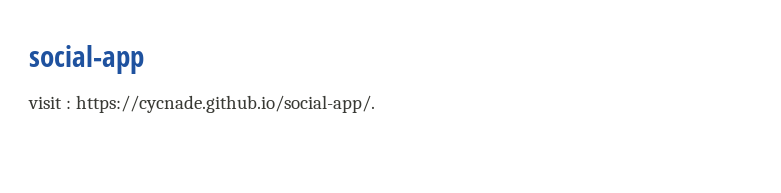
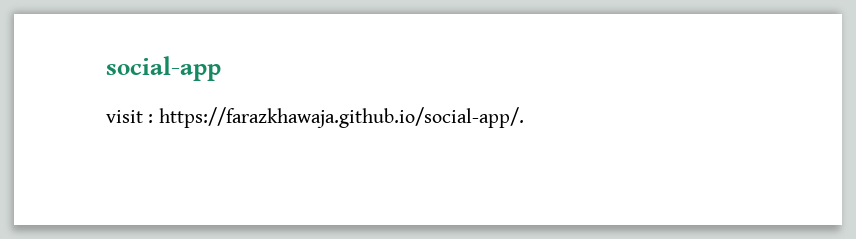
- visit : https://cycnade.github.io/social-app/.
+ visit : https://farazkhawaja.github.io/social-app/.

